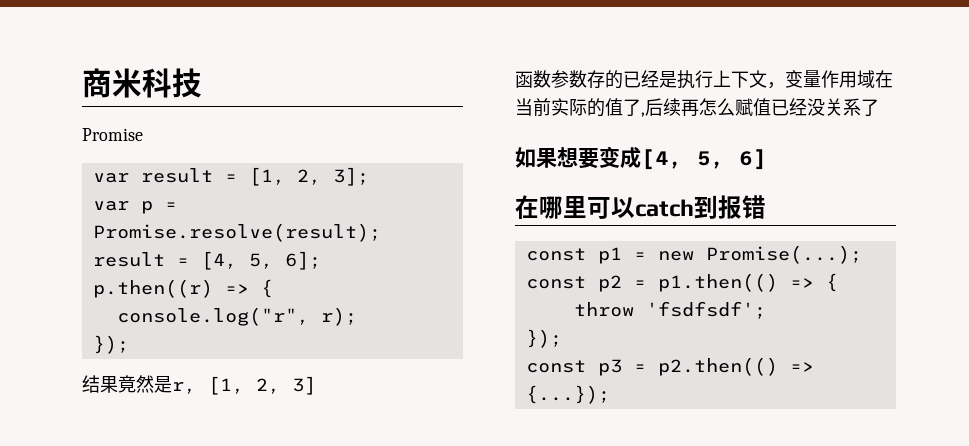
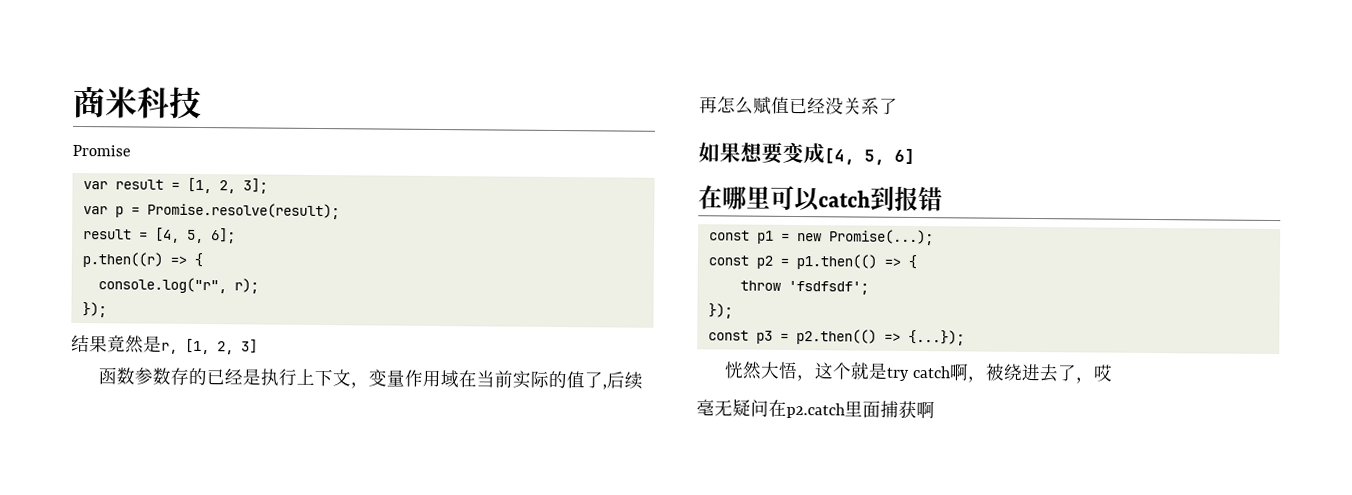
+ 恍然大悟，这个就是try catch啊，被绕进去了，哎
+ 毫无疑问在p2.catch里面捕获啊

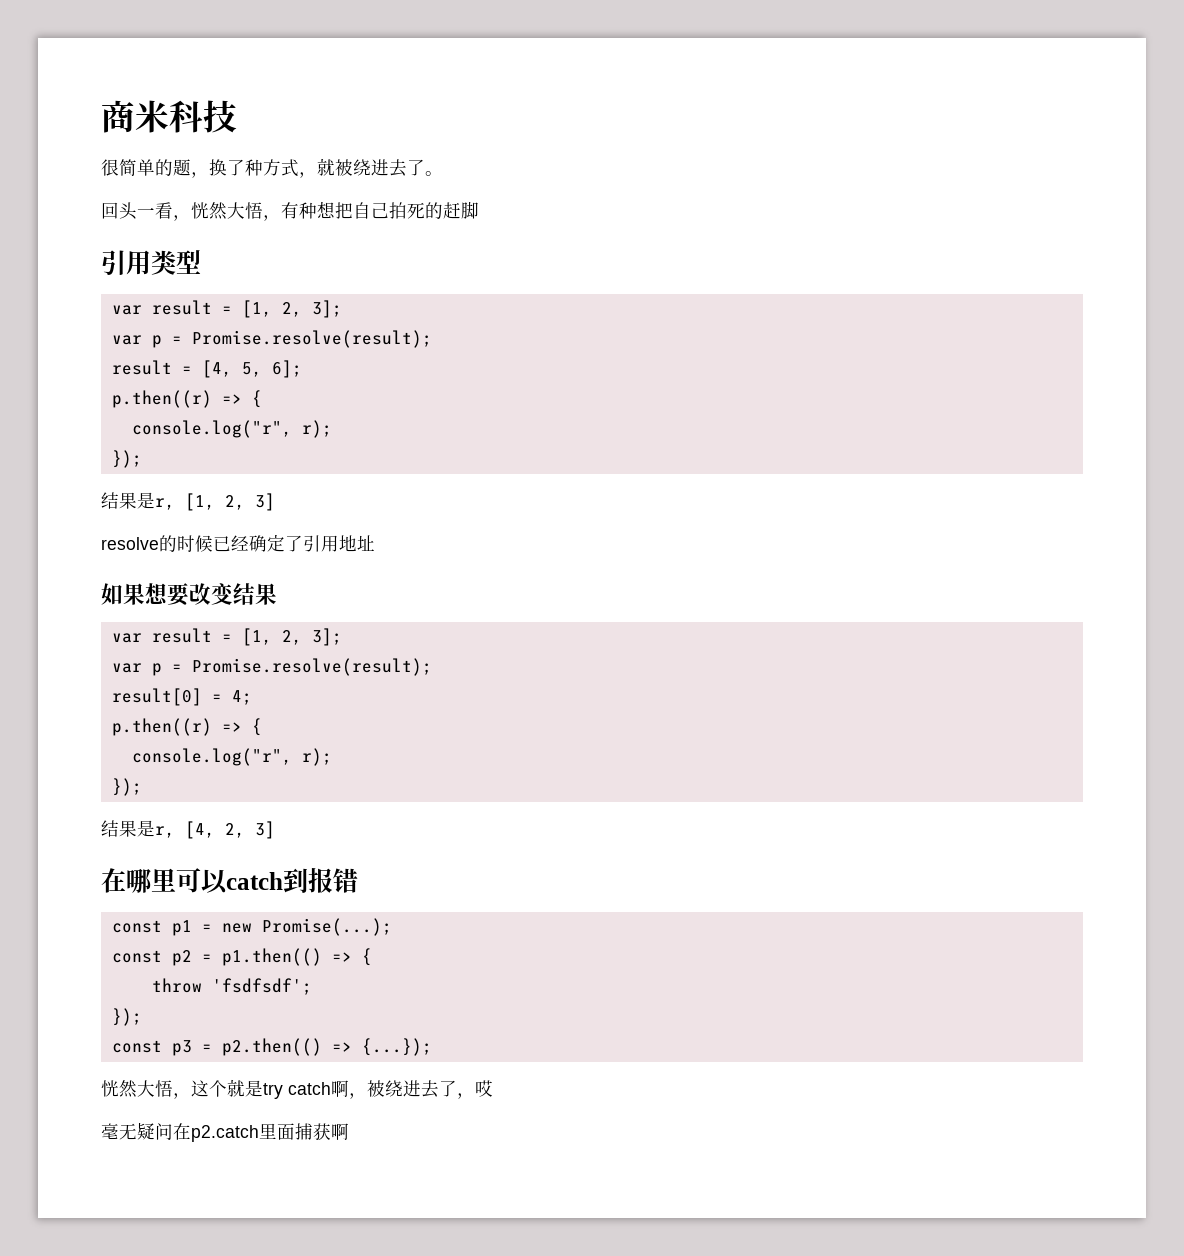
- Promise
+ 很简单的题，换了种方式，就被绕进去了。
+ 回头一看，恍然大悟，有种想把自己拍死的赶脚
+ 引用类型
- 结果竟然是r, [1, 2, 3]
+ 结果是r, [1, 2, 3]
- 函数参数存的已经是执行上下文，变量作用域在当前实际的值了,后续再怎么赋值已经没关系了
- 如果想要变成[4, 5, 6]
+ resolve的时候已经确定了引用地址
+ 如果想要改变结果
+ var result = [1, 2, 3];
+ var p = Promise.resolve(result);
+ result[0] = 4;
+ p.then((r) => {
+ console.log("r", r);
+ });
+ 结果是r, [4, 2, 3]

